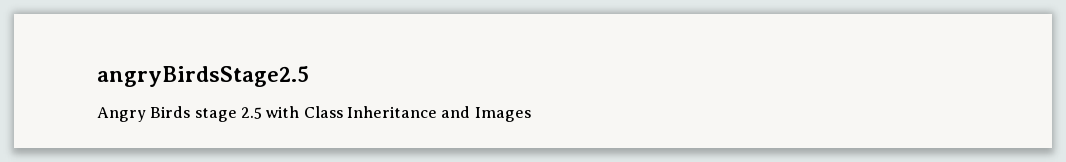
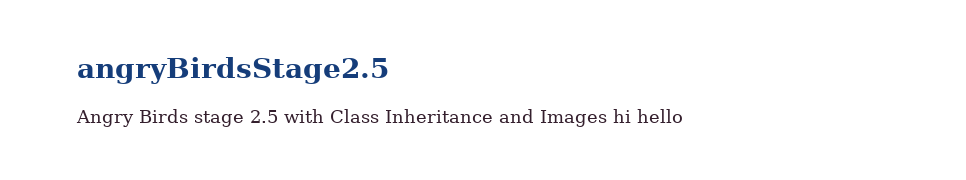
- Angry Birds stage 2.5 with Class Inheritance and Images
+ Angry Birds stage 2.5 with Class Inheritance and Images hi hello

